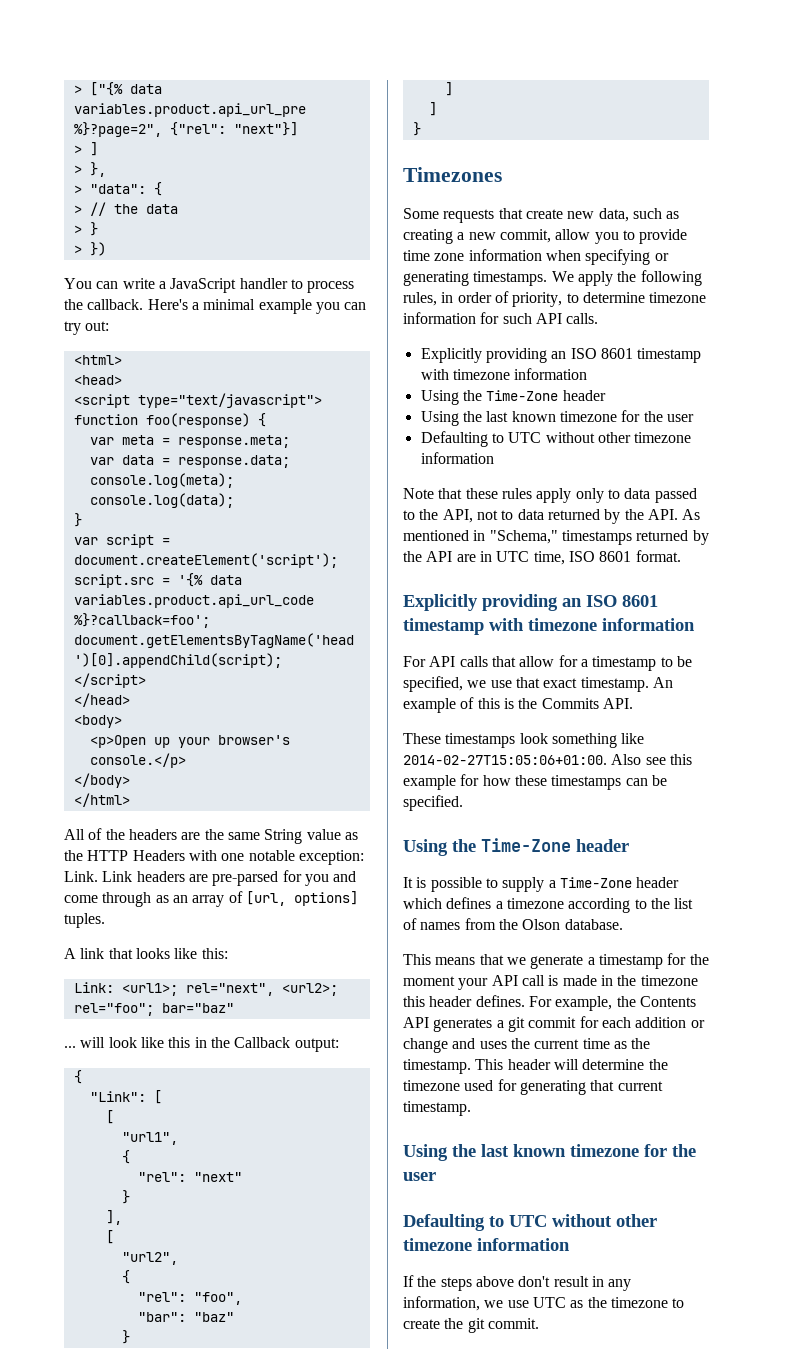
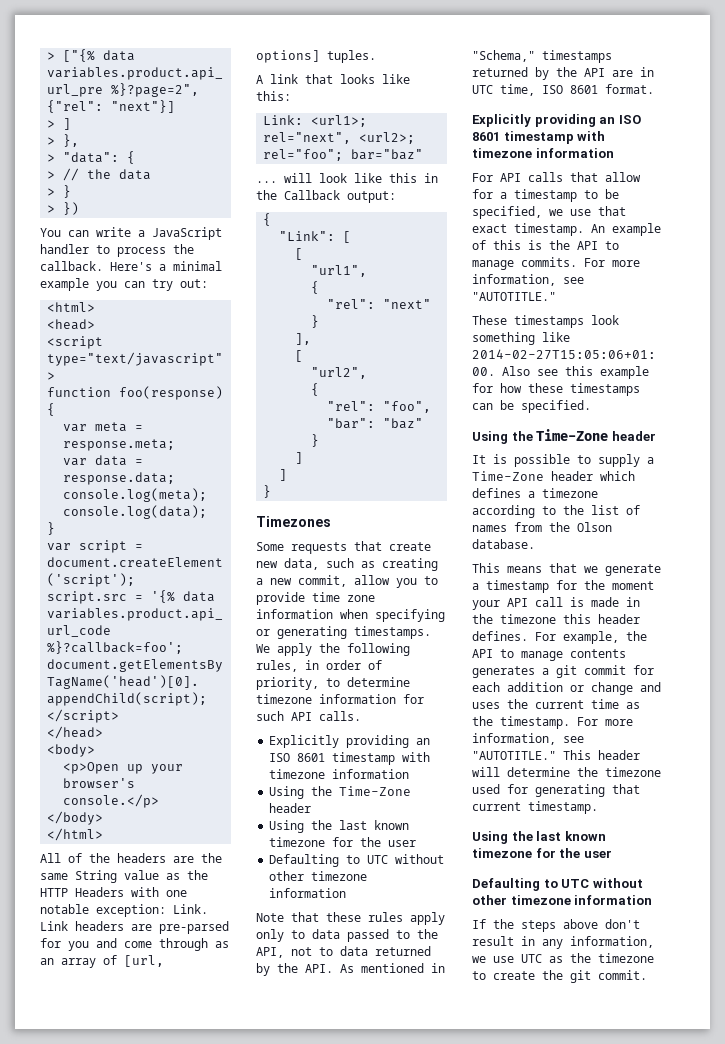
- An example of this is the Commits API.
+ An example of this is the API to manage commits. For more information, see "AUTOTITLE."
- For example, the Contents API generates a git commit for each addition or change and uses the current time as the timestamp.
+ For example, the API to manage contents generates a git commit for each addition or change and uses the current time as the timestamp. For more information, see "AUTOTITLE."

